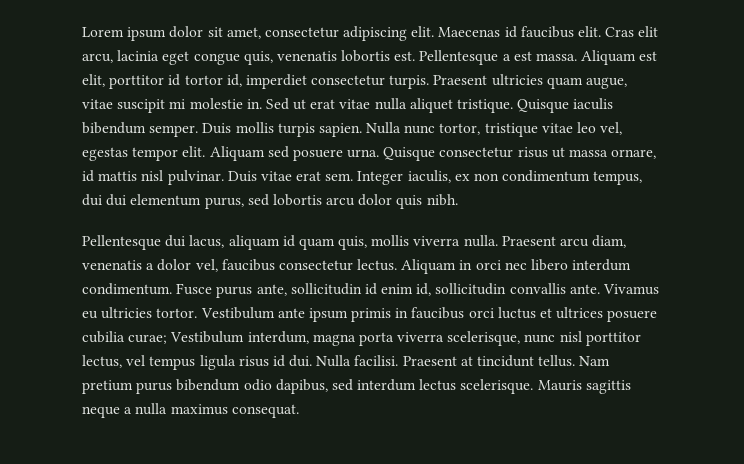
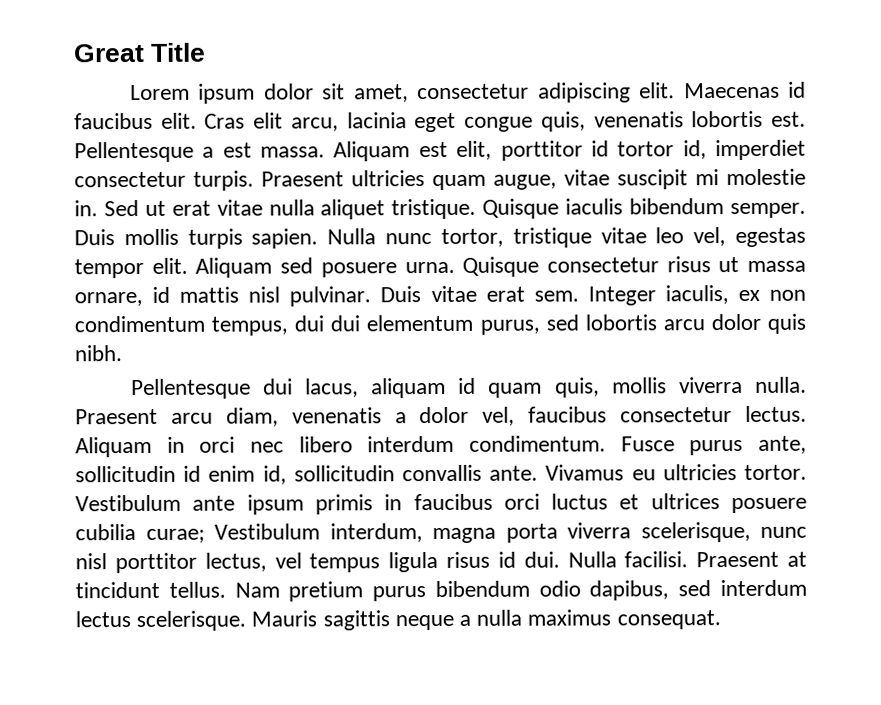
+ Great Title

